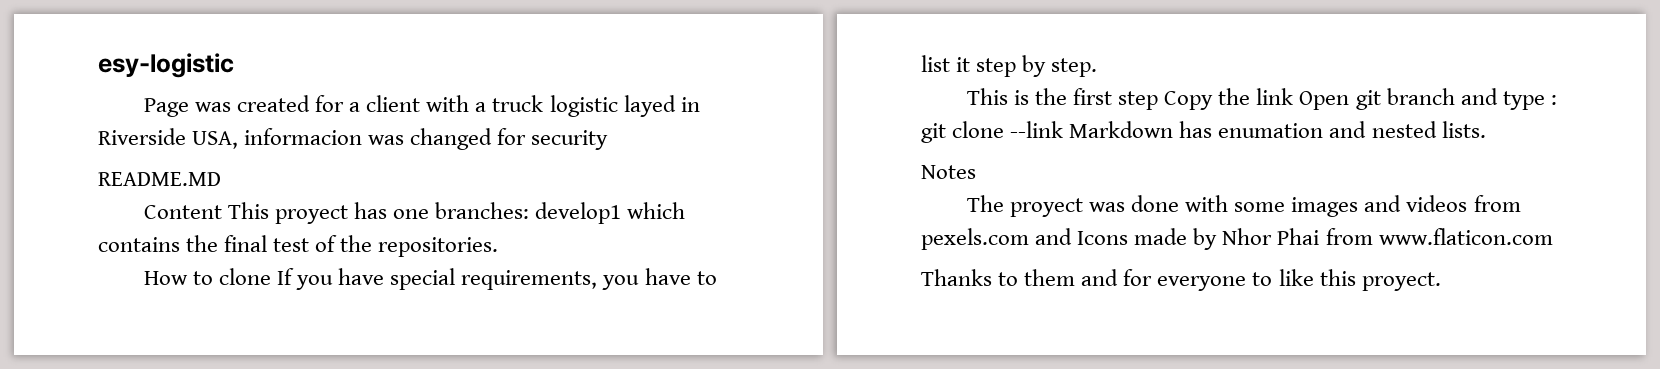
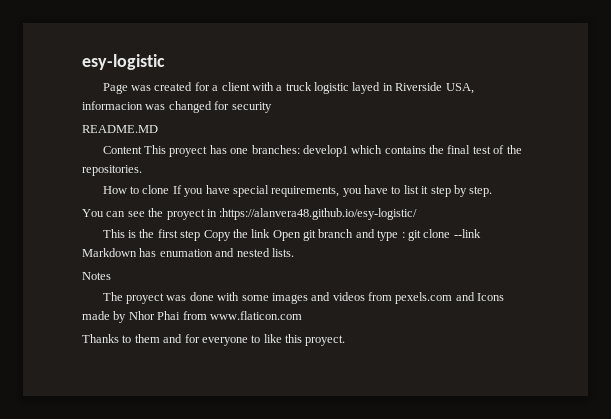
+ You can see the proyect in :https://alanvera48.github.io/esy-logistic/

